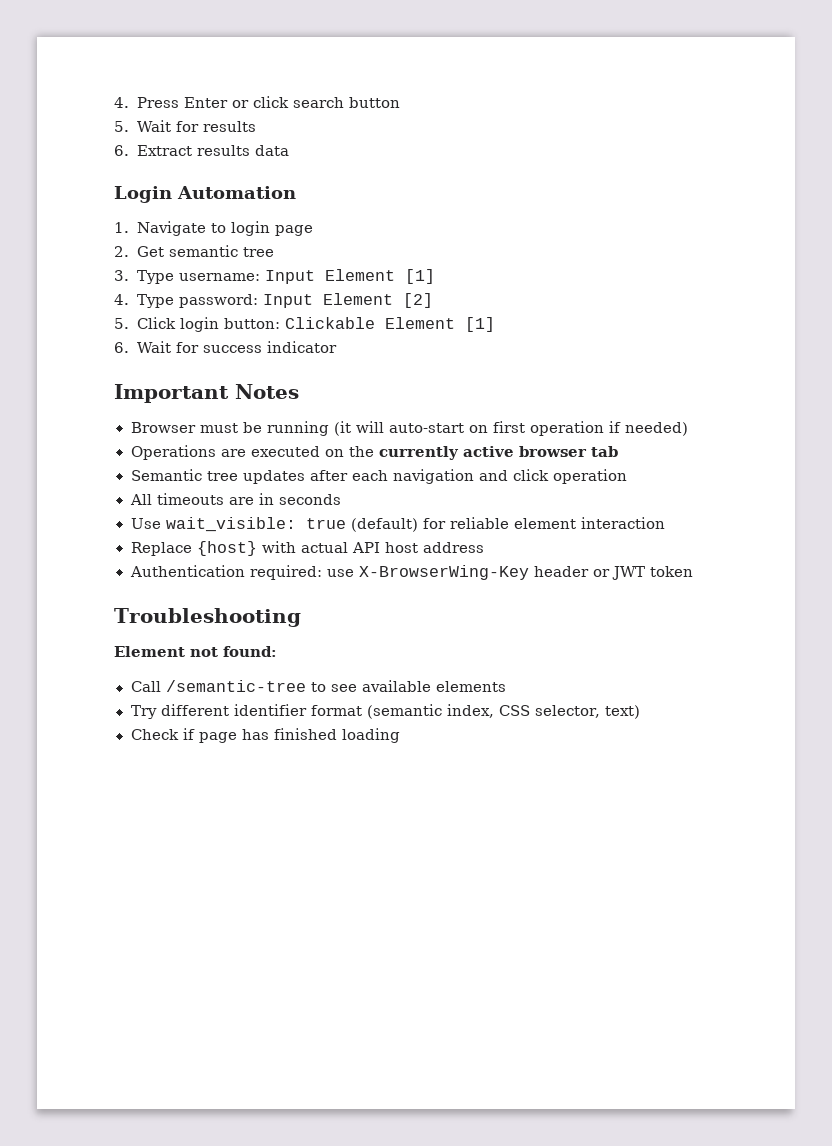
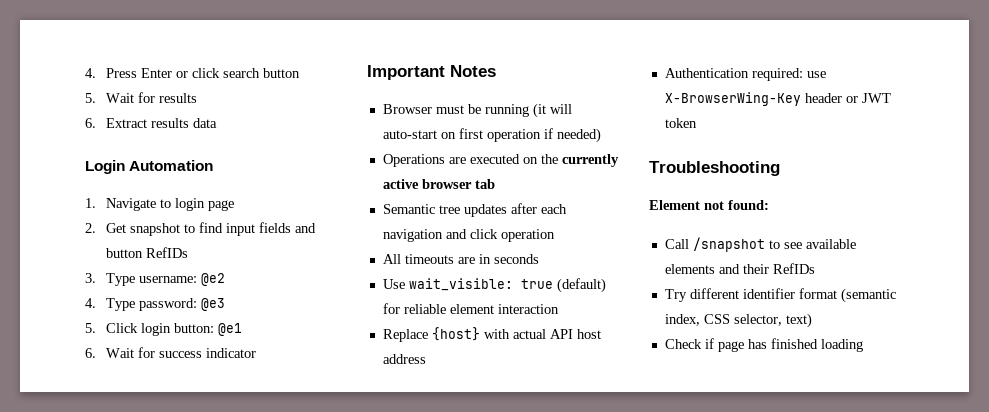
- 2. Get semantic tree
+ 2. Get snapshot to find input fields and button RefIDs
- 3. Type username: Input Element [1]
+ 3. Type username: @e2
- 4. Type password: Input Element [2]
+ 4. Type password: @e3
- 5. Click login button: Clickable Element [1]
+ 5. Click login button: @e1
- Call /semantic-tree to see available elements
+ Call /snapshot to see available elements and their RefIDs

